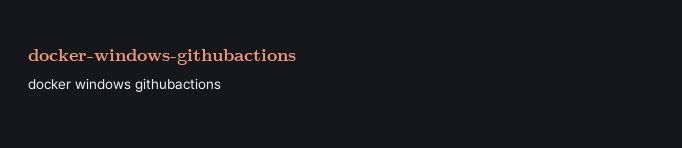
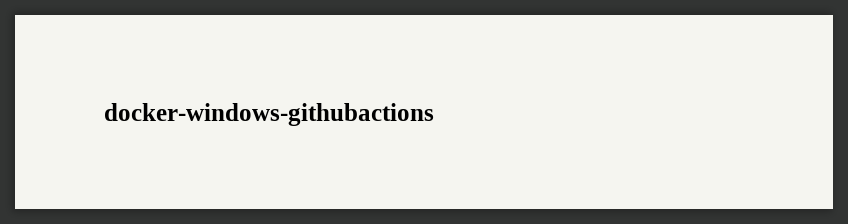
- docker windows githubactions

